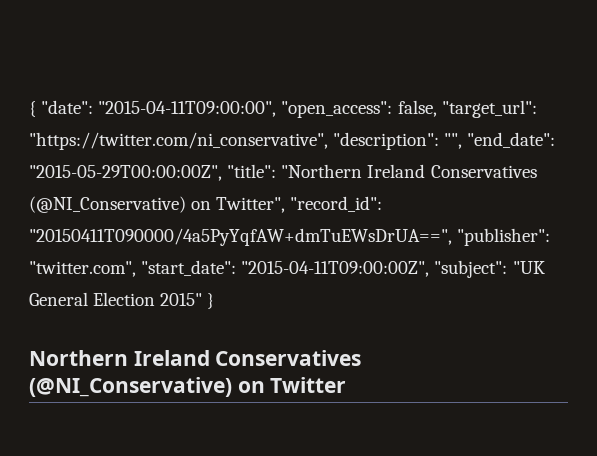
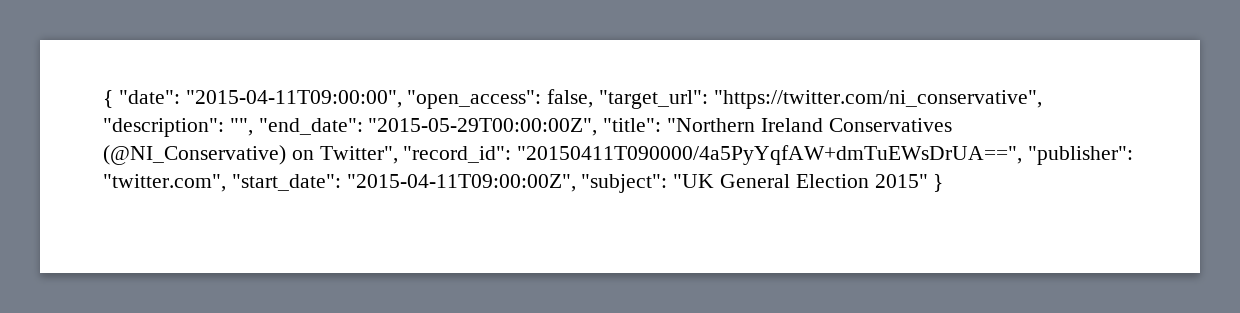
- Northern Ireland Conservatives (@NI_Conservative) on Twitter

